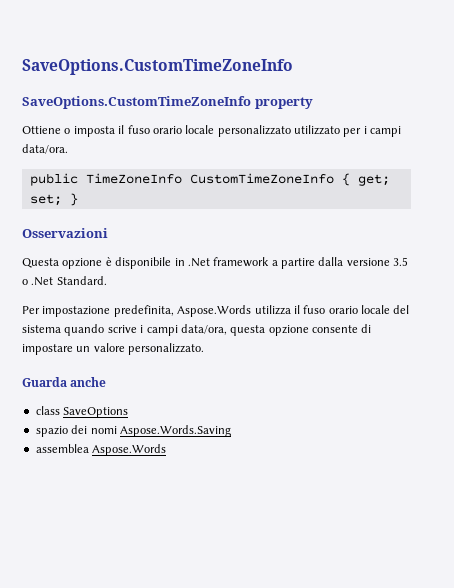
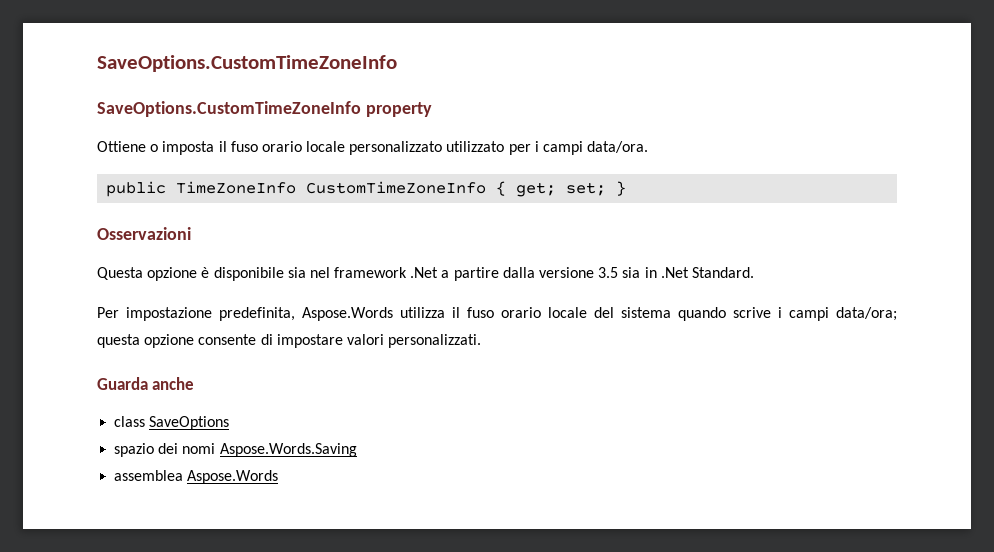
- Questa opzione è disponibile in .Net framework a partire dalla versione 3.5 o .Net Standard.
+ Questa opzione è disponibile sia nel framework .Net a partire dalla versione 3.5 sia in .Net Standard.
- Per impostazione predefinita, Aspose.Words utilizza il fuso orario locale del sistema quando scrive i campi data/ora, questa opzione consente di impostare un valore personalizzato.
+ Per impostazione predefinita, Aspose.Words utilizza il fuso orario locale del sistema quando scrive i campi data/ora; questa opzione consente di impostare valori personalizzati.

